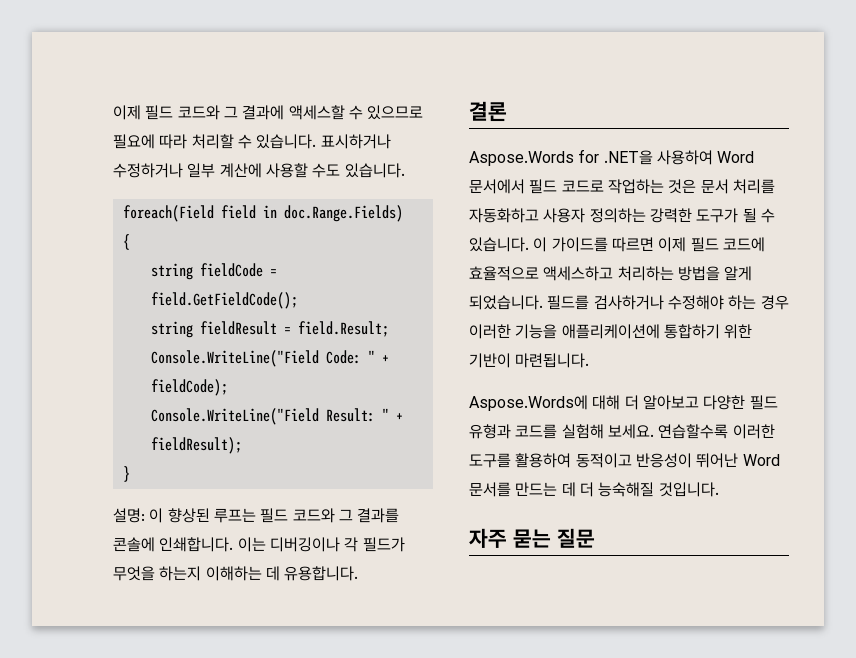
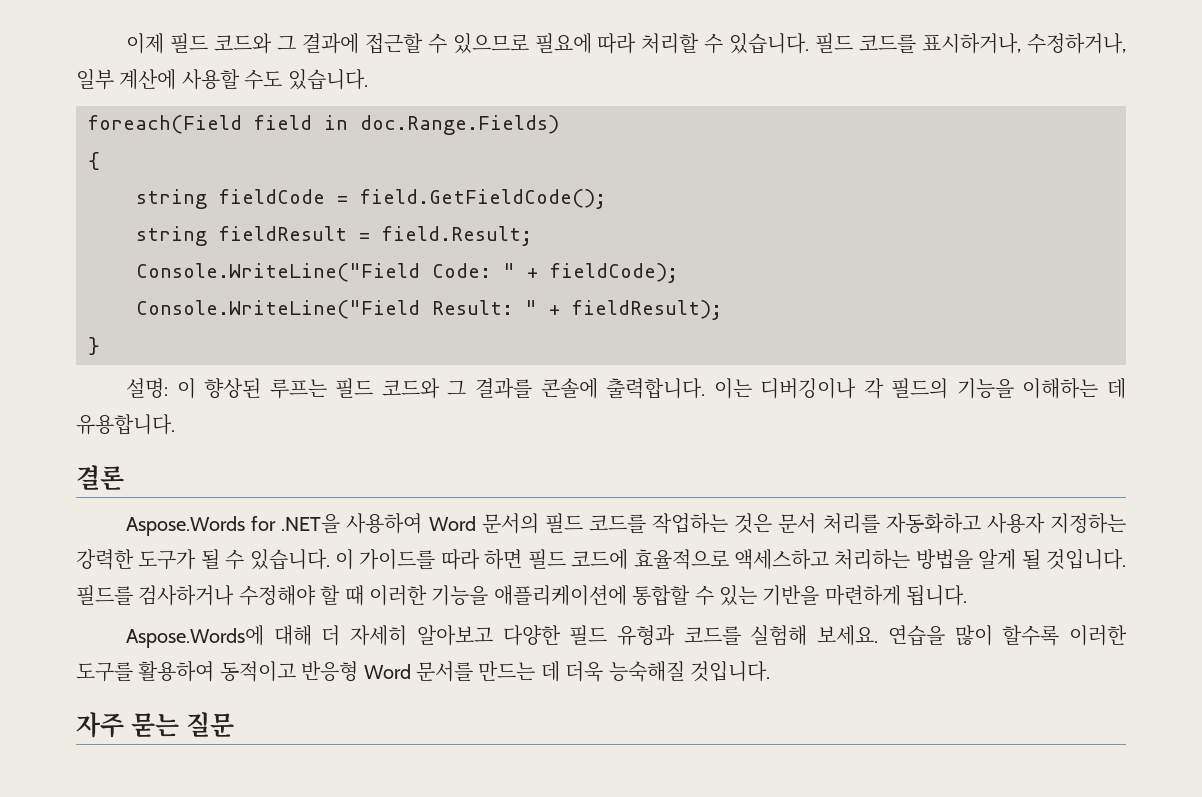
- 이제 필드 코드와 그 결과에 액세스할 수 있으므로 필요에 따라 처리할 수 있습니다.
+ 이제 필드 코드와 그 결과에 접근할 수 있으므로 필요에 따라 처리할 수 있습니다.
- 표시하거나 수정하거나 일부 계산에 사용할 수도 있습니다.
+ 필드 코드를 표시하거나, 수정하거나, 일부 계산에 사용할 수도 있습니다.
- 설명: 이 향상된 루프는 필드 코드와 그 결과를 콘솔에 인쇄합니다.
+ 설명: 이 향상된 루프는 필드 코드와 그 결과를 콘솔에 출력합니다.
- 이는 디버깅이나 각 필드가 무엇을 하는지 이해하는 데 유용합니다.
+ 이는 디버깅이나 각 필드의 기능을 이해하는 데 유용합니다.
- Aspose.Words for .NET을 사용하여 Word 문서에서 필드 코드로 작업하는 것은 문서 처리를 자동화하고 사용자 정의하는 강력한 도구가 될 수 있습니다.
+ Aspose.Words for .NET을 사용하여 Word 문서의 필드 코드를 작업하는 것은 문서 처리를 자동화하고 사용자 지정하는 강력한 도구가 될 수 있습니다.
- 이 가이드를 따르면 이제 필드 코드에 효율적으로 액세스하고 처리하는 방법을 알게 되었습니다.
+ 이 가이드를 따라 하면 필드 코드에 효율적으로 액세스하고 처리하는 방법을 알게 될 것입니다.
- 필드를 검사하거나 수정해야 하는 경우 이러한 기능을 애플리케이션에 통합하기 위한 기반이 마련됩니다.
+ 필드를 검사하거나 수정해야 할 때 이러한 기능을 애플리케이션에 통합할 수 있는 기반을 마련하게 됩니다.
- Aspose.Words에 대해 더 알아보고 다양한 필드 유형과 코드를 실험해 보세요.
+ Aspose.Words에 대해 더 자세히 알아보고 다양한 필드 유형과 코드를 실험해 보세요.
- 연습할수록 이러한 도구를 활용하여 동적이고 반응성이 뛰어난 Word 문서를 만드는 데 더 능숙해질 것입니다.
+ 연습을 많이 할수록 이러한 도구를 활용하여 동적이고 반응형 Word 문서를 만드는 데 더욱 능숙해질 것입니다.

